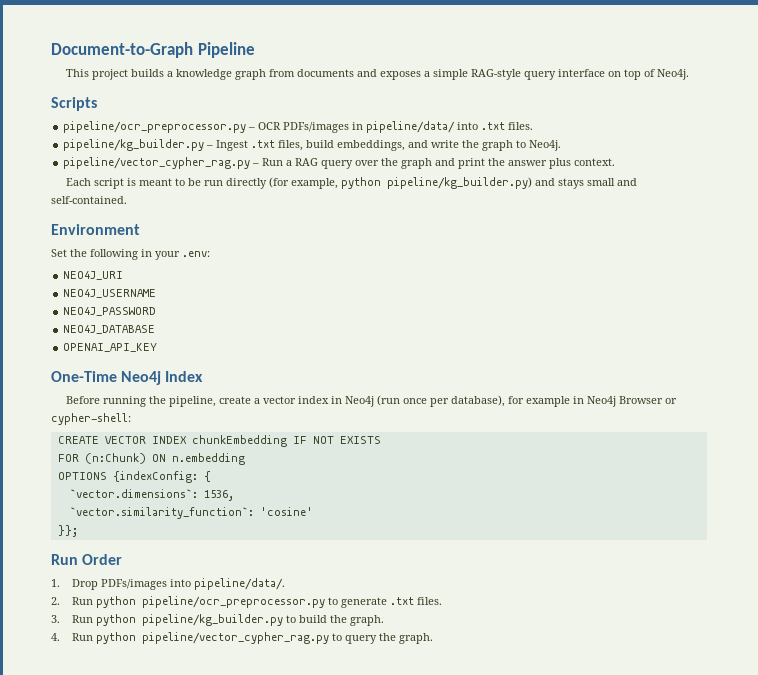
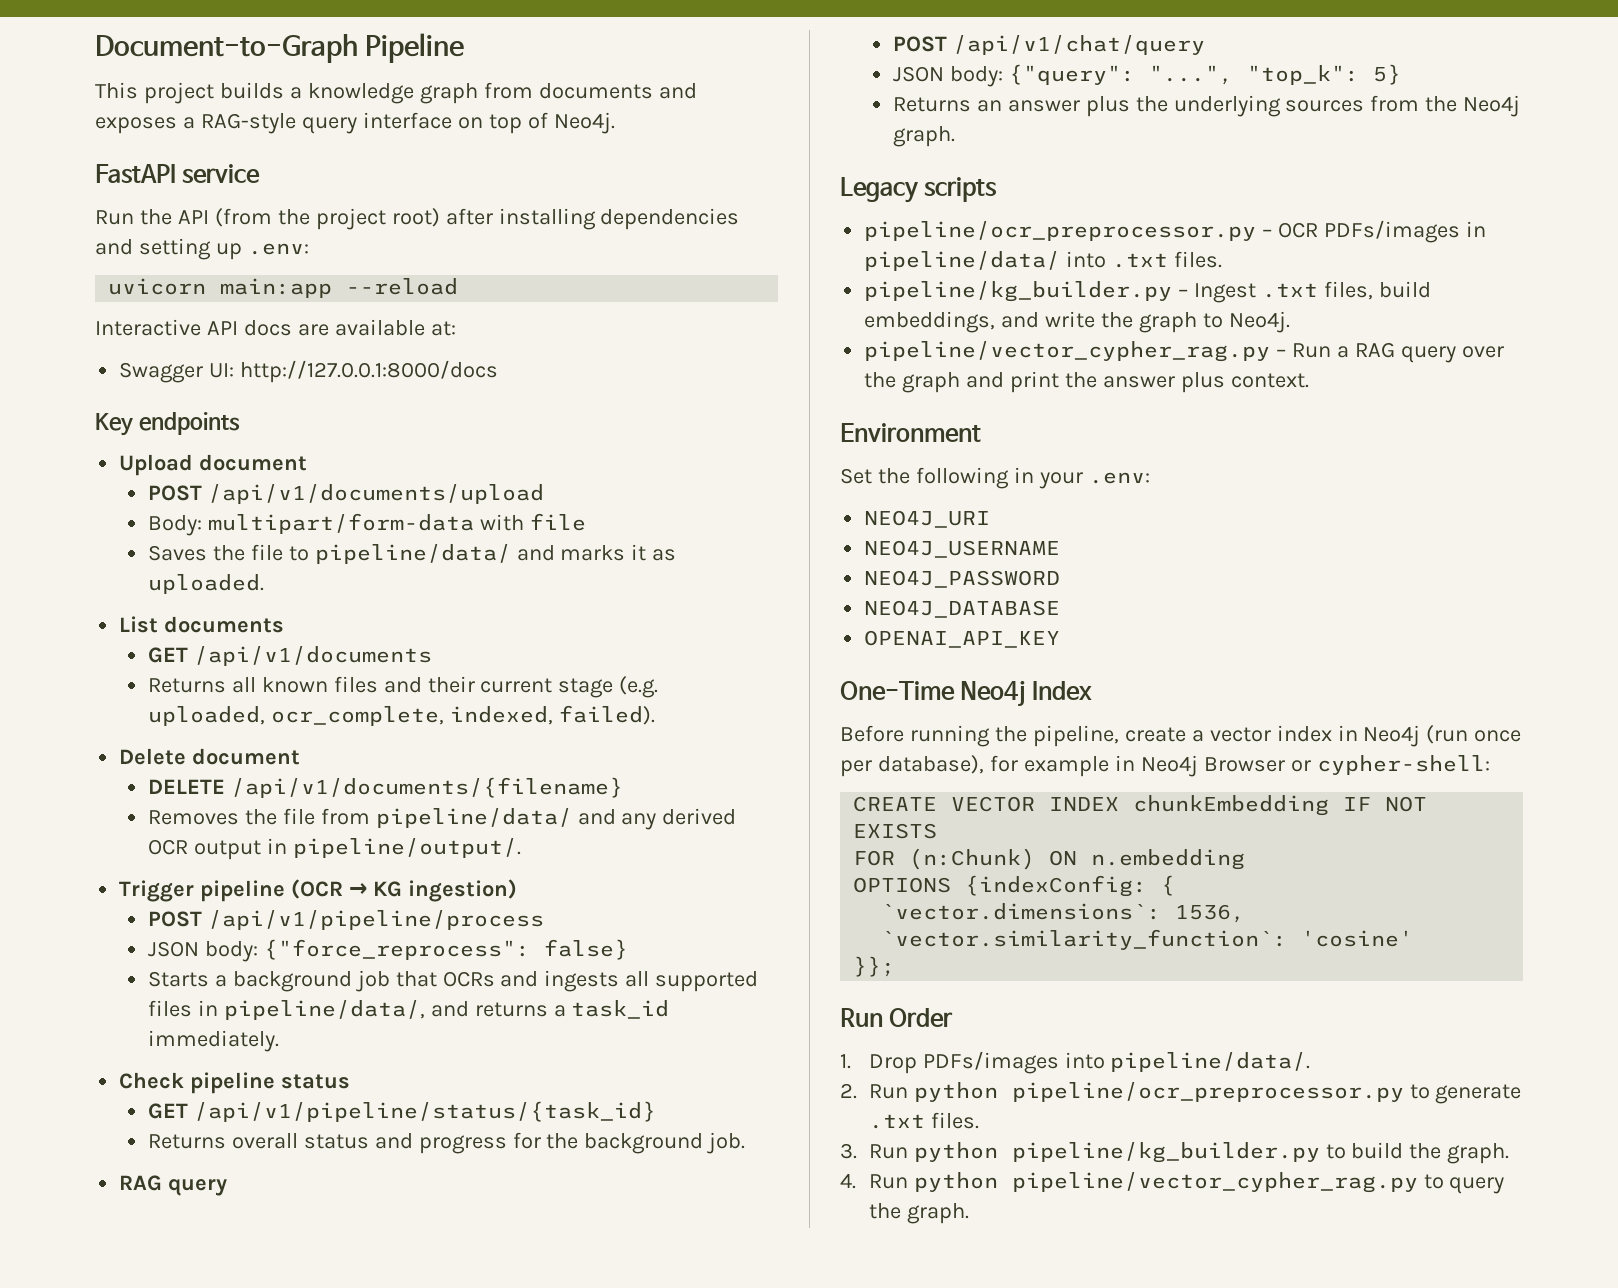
- This project builds a knowledge graph from documents and exposes a simple RAG-style query interface on top of Neo4j.
+ This project builds a knowledge graph from documents and exposes a RAG-style query interface on top of Neo4j.
- Scripts
+ FastAPI service
+ Run the API (from the project root) after installing dependencies and setting up .env:
+ uvicorn main:app --reload
+ Interactive API docs are available at:
+ Swagger UI: http://127.0.0.1:8000/docs
+ Key endpoints
+ Upload document
+ POST /api/v1/documents/upload
+ Body: multipart/form-data with file
+ Saves the file to pipeline/data/ and marks it as uploaded.
+ List documents
+ GET /api/v1/documents
+ Returns all known files and their current stage (e.g. uploaded, ocr_complete, indexed, failed).
+ Delete document
+ DELETE /api/v1/documents/{filename}
+ Removes the file from pipeline/data/ and any derived OCR output in pipeline/output/.
+ Trigger pipeline (OCR → KG ingestion)
+ POST /api/v1/pipeline/process
+ JSON body: {"force_reprocess": false}
+ Starts a background job that OCRs and ingests all supported files in pipeline/data/, and returns a task_id immediately.
+ Check pipeline status
+ GET /api/v1/pipeline/status/{task_id}
+ Returns overall status and progress for the background job.
+ RAG query
+ POST /api/v1/chat/query
+ JSON body: {"query": "...", "top_k": 5}
+ Returns an answer plus the underlying sources from the Neo4j graph.
+ Legacy scripts
- Each script is meant to be run directly (for example, python pipeline/kg_builder.py) and stays small and self-contained.

